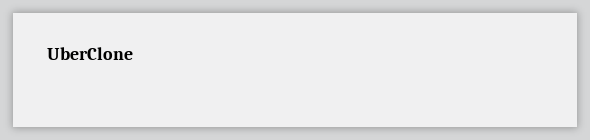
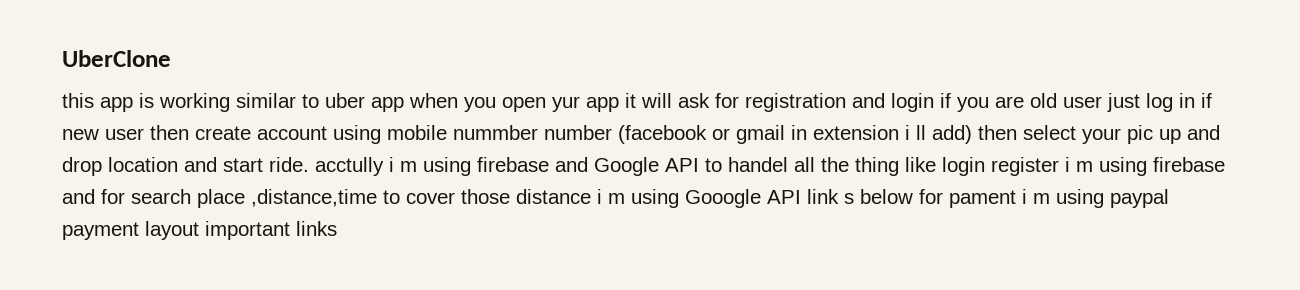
+ this app is working similar to uber app when you open yur app it will ask for registration and login if you are old user just log in if new user then create account using mobile nummber number (facebook or gmail in extension i ll add) then select your pic up and drop location and start ride. acctully i m using firebase and Google API to handel all the thing like login register i m using firebase and for search place ,distance,time to cover those distance i m using Gooogle API link s below for pament i m using paypal payment layout important links

